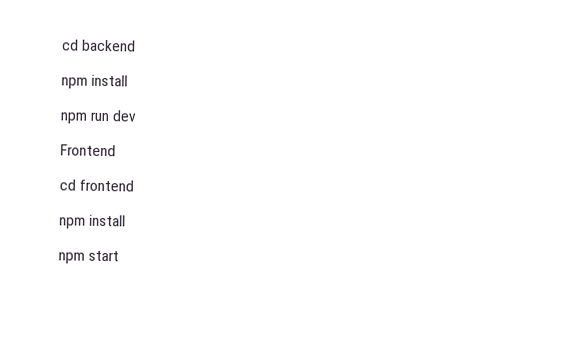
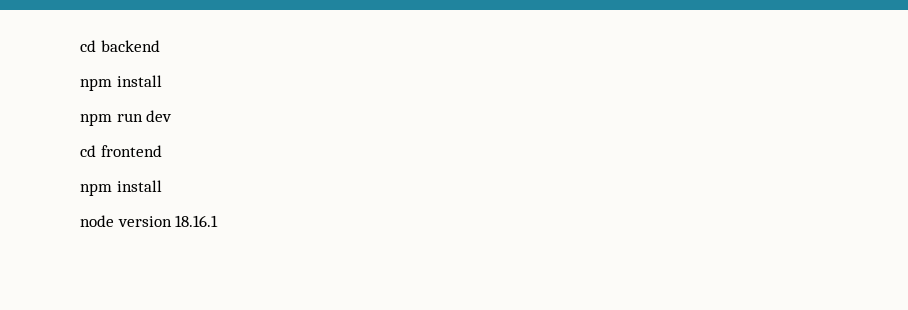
- Frontend
- npm start
+ node version 18.16.1

